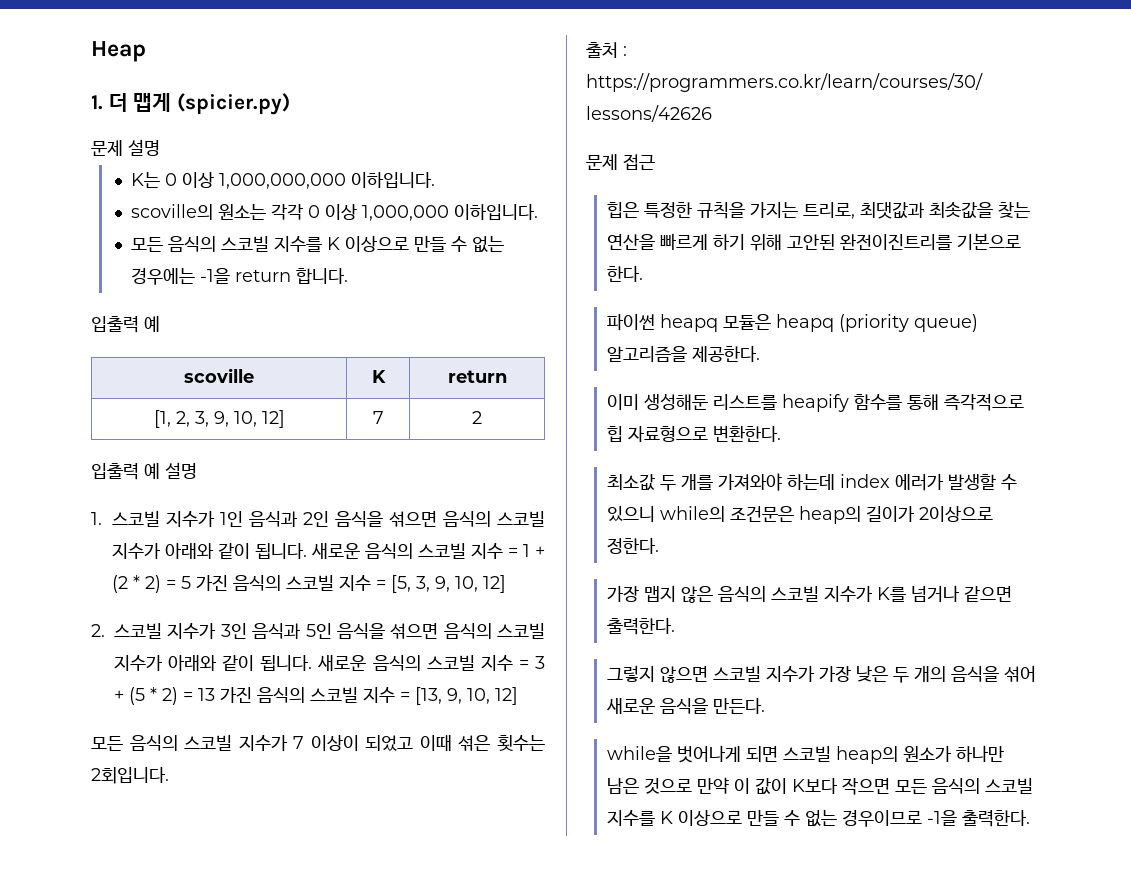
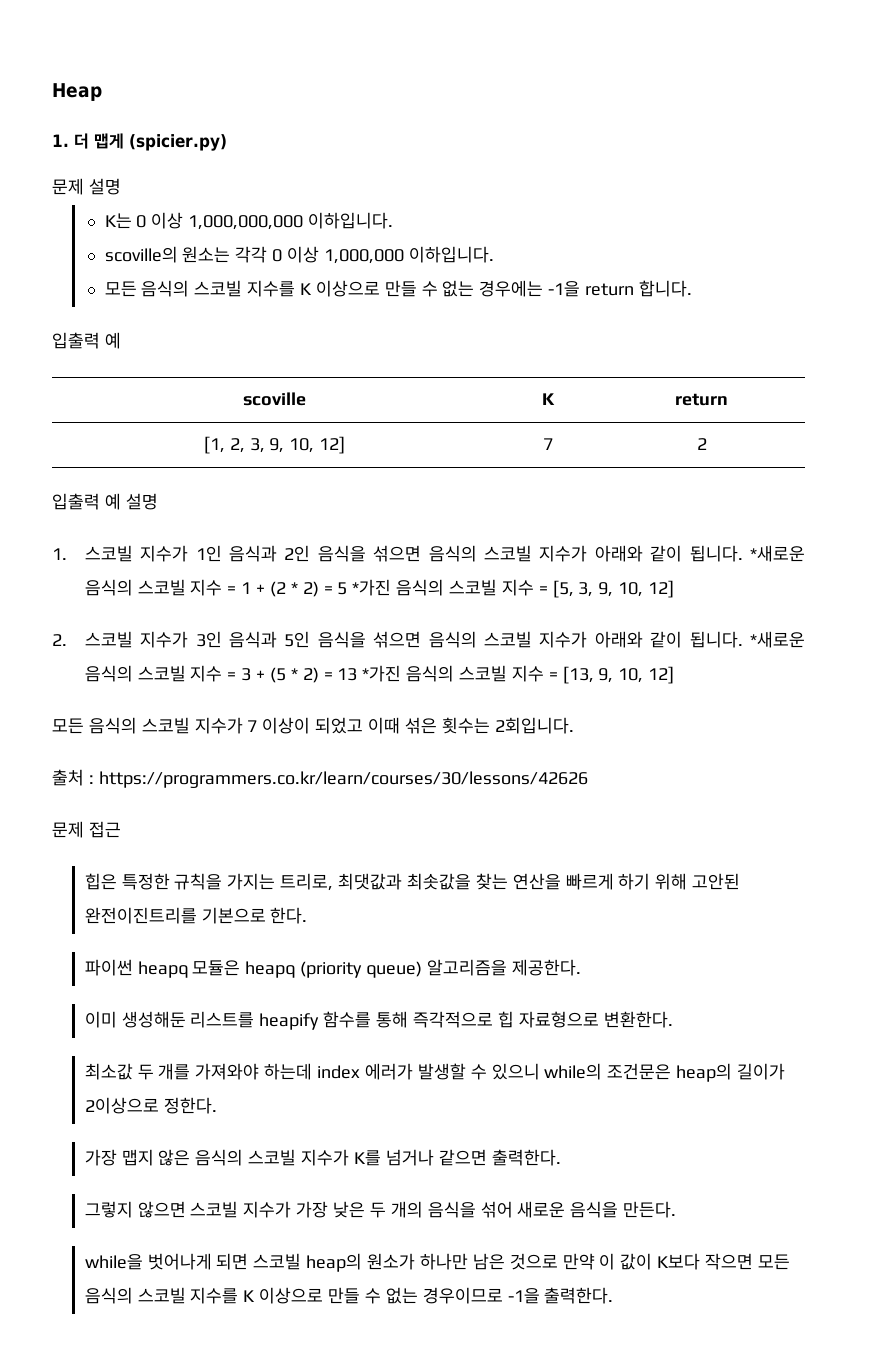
- 새로운 음식의 스코빌 지수 = 1 + (2 * 2) = 5 가진 음식의 스코빌 지수 = [5, 3, 9, 10, 12]
+ *새로운 음식의 스코빌 지수 = 1 + (2 * 2) = 5 *가진 음식의 스코빌 지수 = [5, 3, 9, 10, 12]
- 새로운 음식의 스코빌 지수 = 3 + (5 * 2) = 13 가진 음식의 스코빌 지수 = [13, 9, 10, 12]
+ *새로운 음식의 스코빌 지수 = 3 + (5 * 2) = 13 *가진 음식의 스코빌 지수 = [13, 9, 10, 12]

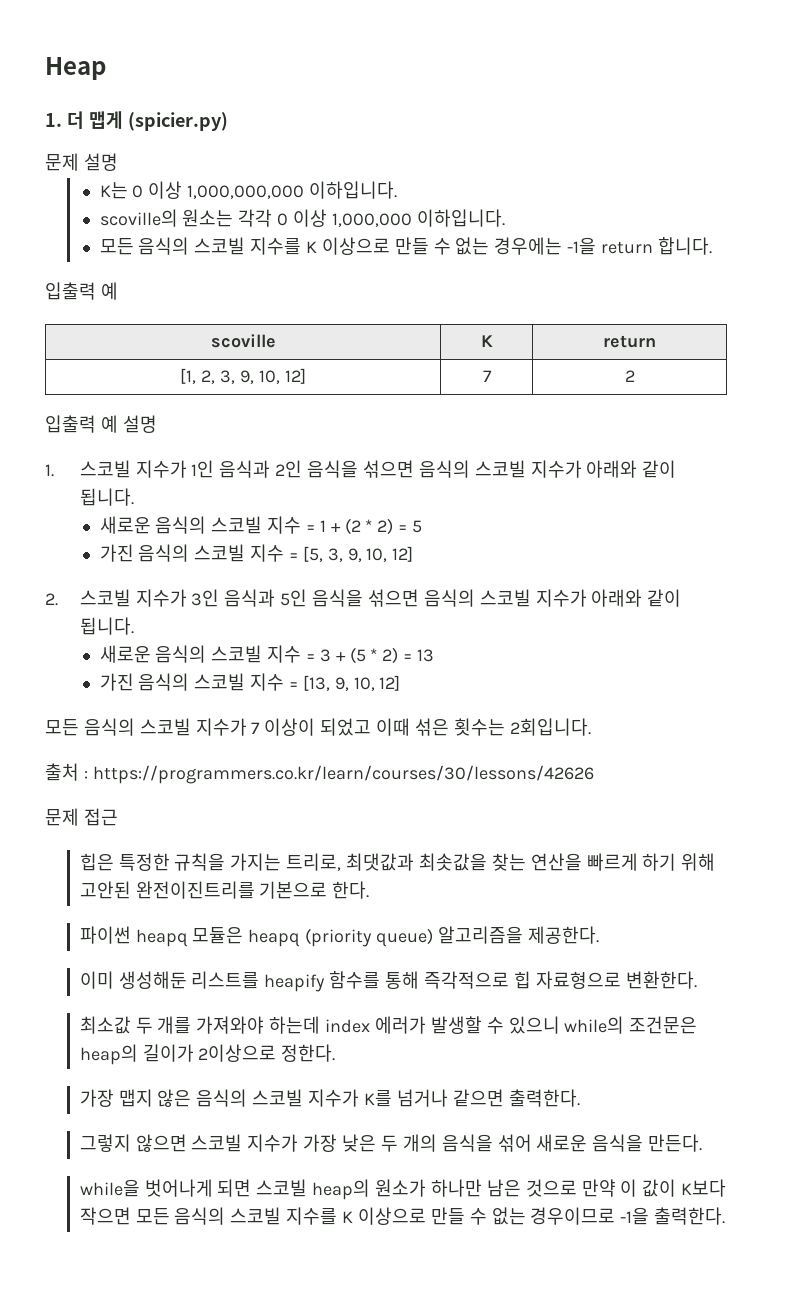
- 1. 스코빌 지수가 1인 음식과 2인 음식을 섞으면 음식의 스코빌 지수가 아래와 같이 됩니다. *새로운 음식의 스코빌 지수 = 1 + (2 * 2) = 5 *가진 음식의 스코빌 지수 = [5, 3, 9, 10, 12]
+ 1. 스코빌 지수가 1인 음식과 2인 음식을 섞으면 음식의 스코빌 지수가 아래와 같이 됩니다.
+ 새로운 음식의 스코빌 지수 = 1 + (2 * 2) = 5
+ 가진 음식의 스코빌 지수 = [5, 3, 9, 10, 12]
- 2. 스코빌 지수가 3인 음식과 5인 음식을 섞으면 음식의 스코빌 지수가 아래와 같이 됩니다. *새로운 음식의 스코빌 지수 = 3 + (5 * 2) = 13 *가진 음식의 스코빌 지수 = [13, 9, 10, 12]
+ 2. 스코빌 지수가 3인 음식과 5인 음식을 섞으면 음식의 스코빌 지수가 아래와 같이 됩니다.
+ 새로운 음식의 스코빌 지수 = 3 + (5 * 2) = 13
+ 가진 음식의 스코빌 지수 = [13, 9, 10, 12]

